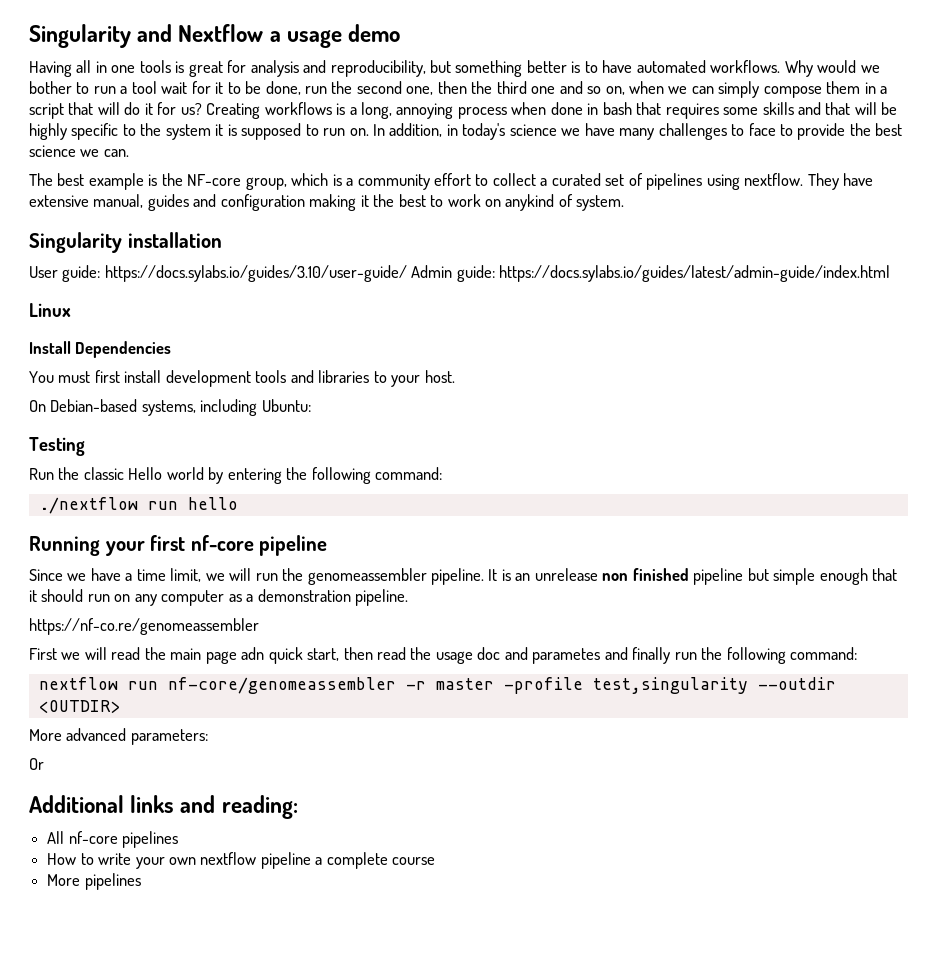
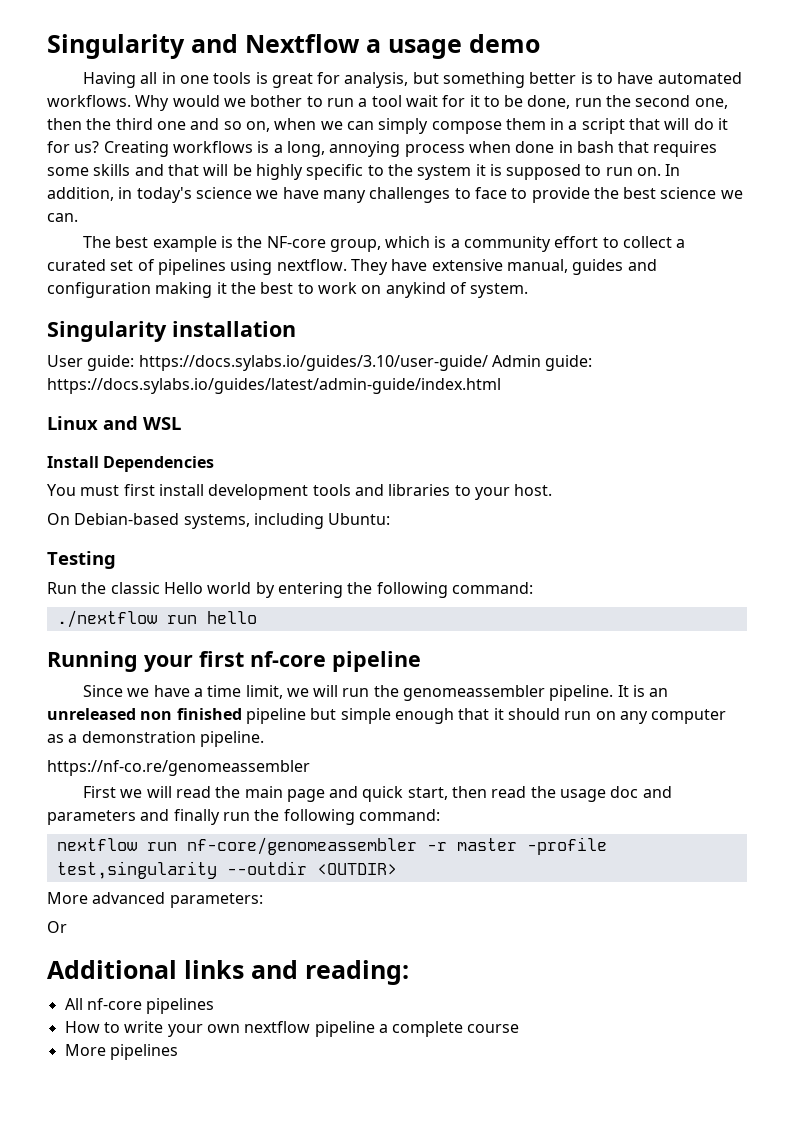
- Having all in one tools is great for analysis and reproducibility, but something better is to have automated workflows.
+ Having all in one tools is great for analysis, but something better is to have automated workflows.
- Linux
+ Linux and WSL
- It is an unrelease non finished pipeline but simple enough that it should run on any computer as a demonstration pipeline.
+ It is an unreleased non finished pipeline but simple enough that it should run on any computer as a demonstration pipeline.
- First we will read the main page adn quick start, then read the usage doc and parametes and finally run the following command:
+ First we will read the main page and quick start, then read the usage doc and parameters and finally run the following command:

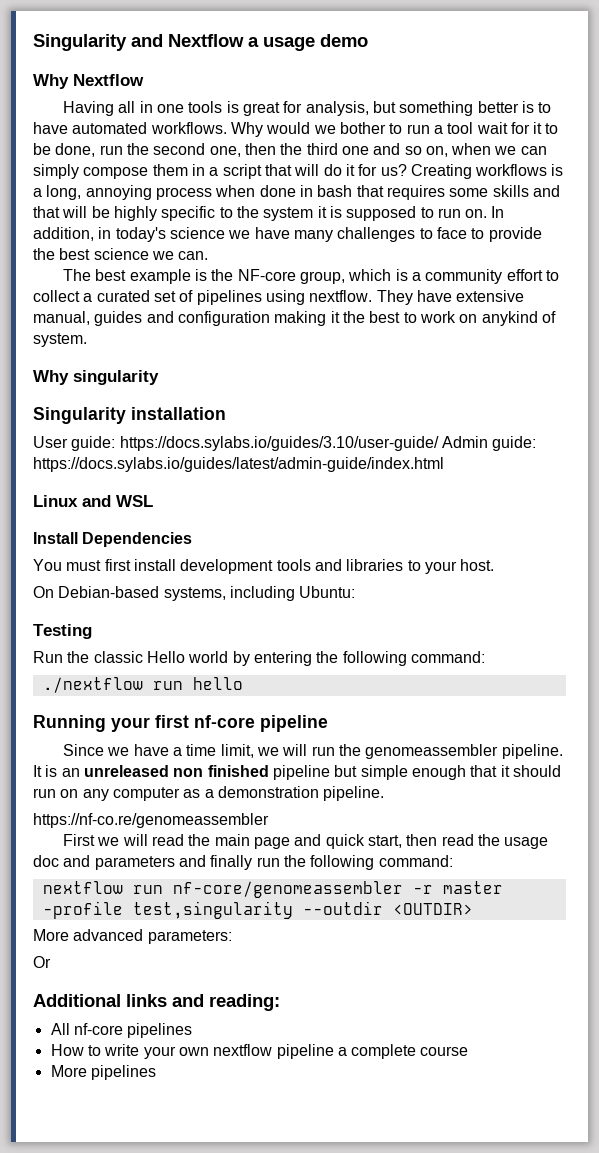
+ Why Nextflow
+ Why singularity

